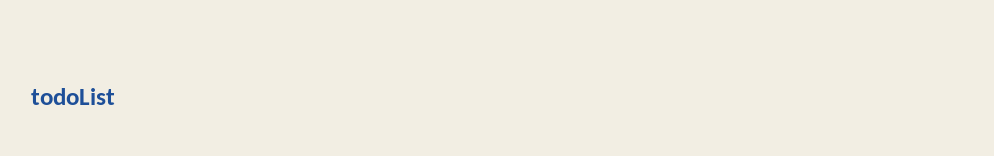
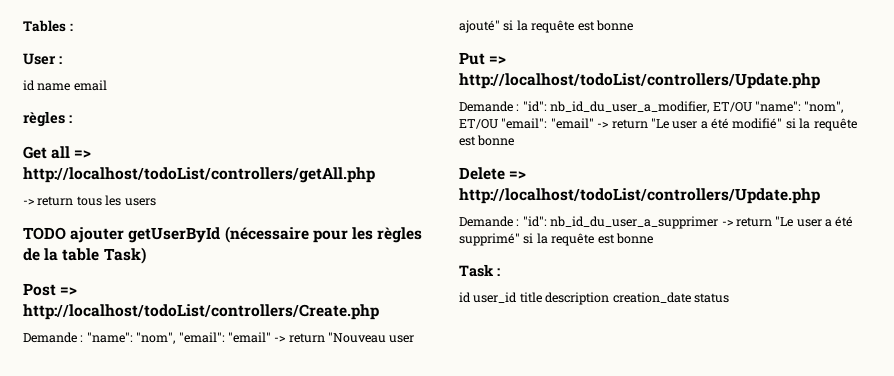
- todoList
+ Tables :
+ User :
+ id name email
+ règles :
+ Get all => http://localhost/todoList/controllers/getAll.php
+ -> return tous les users
+ TODO ajouter getUserById (nécessaire pour les règles de la table Task)
+ Post => http://localhost/todoList/controllers/Create.php
+ Demande : "name": "nom", "email": "email" -> return "Nouveau user ajouté" si la requête est bonne
+ Put => http://localhost/todoList/controllers/Update.php
+ Demande : "id": nb_id_du_user_a_modifier, ET/OU "name": "nom", ET/OU "email": "email" -> return "Le user a été modifié" si la requête est bonne
+ Delete => http://localhost/todoList/controllers/Update.php
+ Demande : "id": nb_id_du_user_a_supprimer -> return "Le user a été supprimé" si la requête est bonne
+ Task :
+ id user_id title description creation_date status

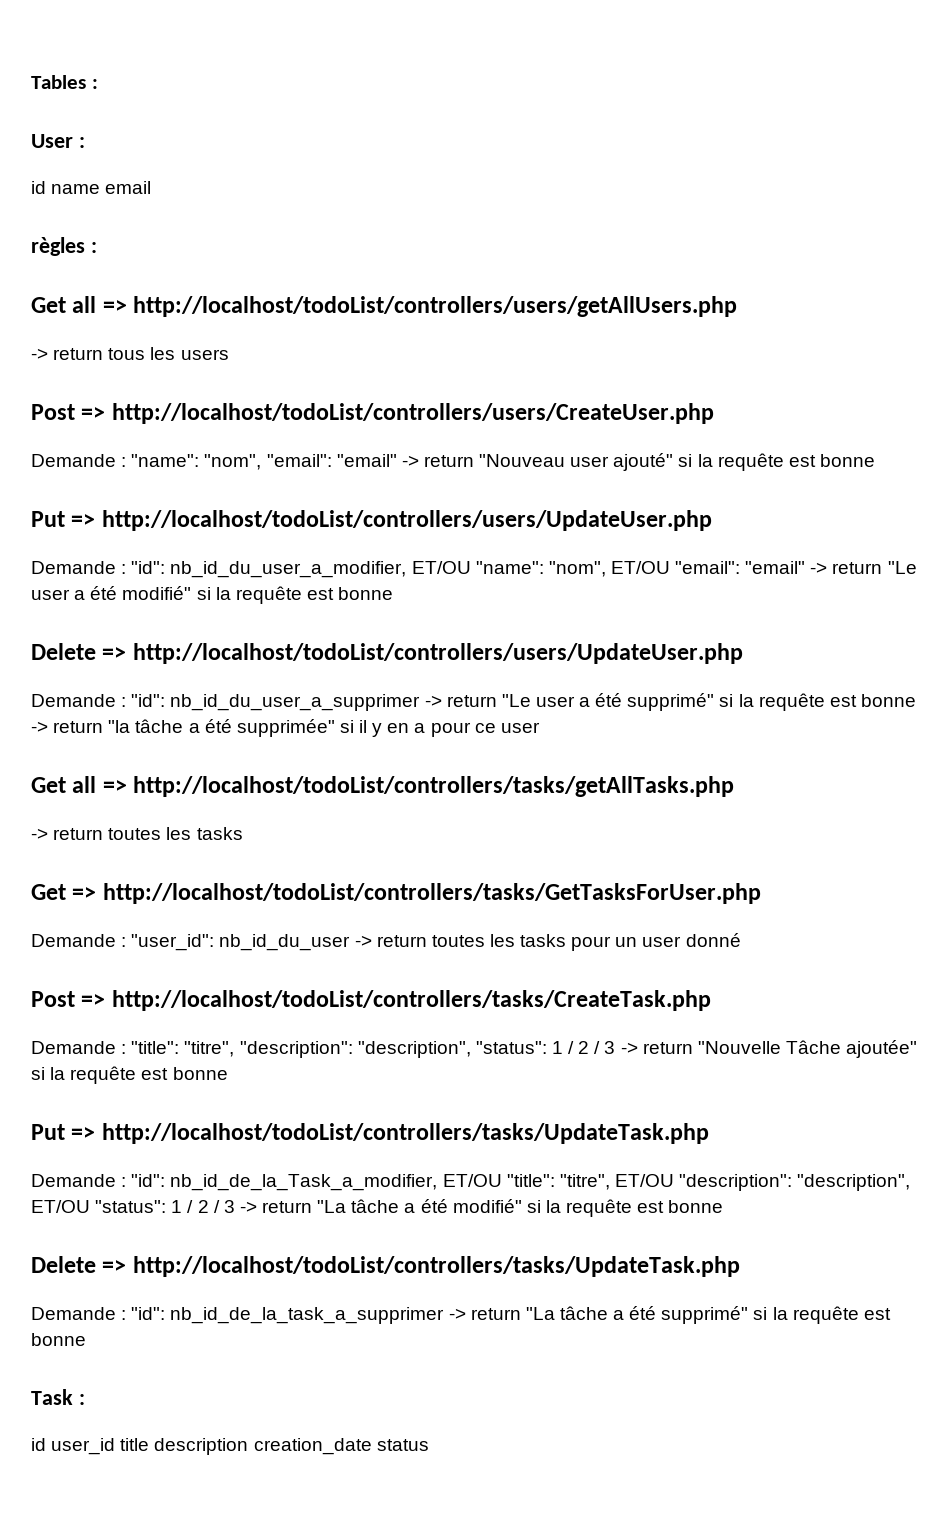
- Get all => http://localhost/todoList/controllers/getAll.php
+ Get all => http://localhost/todoList/controllers/users/getAllUsers.php
- TODO ajouter getUserById (nécessaire pour les règles de la table Task)
- Post => http://localhost/todoList/controllers/Create.php
+ Post => http://localhost/todoList/controllers/users/CreateUser.php
- Put => http://localhost/todoList/controllers/Update.php
+ Put => http://localhost/todoList/controllers/users/UpdateUser.php
- Delete => http://localhost/todoList/controllers/Update.php
+ Delete => http://localhost/todoList/controllers/users/UpdateUser.php
- Demande : "id": nb_id_du_user_a_supprimer -> return "Le user a été supprimé" si la requête est bonne
+ Demande : "id": nb_id_du_user_a_supprimer -> return "Le user a été supprimé" si la requête est bonne -> return "la tâche a été supprimée" si il y en a pour ce user
+ Get all => http://localhost/todoList/controllers/tasks/getAllTasks.php
+ -> return toutes les tasks
+ Get => http://localhost/todoList/controllers/tasks/GetTasksForUser.php
+ Demande : "user_id": nb_id_du_user -> return toutes les tasks pour un user donné
+ Post => http://localhost/todoList/controllers/tasks/CreateTask.php
+ Demande : "title": "titre", "description": "description", "status": 1 / 2 / 3 -> return "Nouvelle Tâche ajoutée" si la requête est bonne
+ Put => http://localhost/todoList/controllers/tasks/UpdateTask.php
+ Demande : "id": nb_id_de_la_Task_a_modifier, ET/OU "title": "titre", ET/OU "description": "description", ET/OU "status": 1 / 2 / 3 -> return "La tâche a été modifié" si la requête est bonne
+ Delete => http://localhost/todoList/controllers/tasks/UpdateTask.php
+ Demande : "id": nb_id_de_la_task_a_supprimer -> return "La tâche a été supprimé" si la requête est bonne

